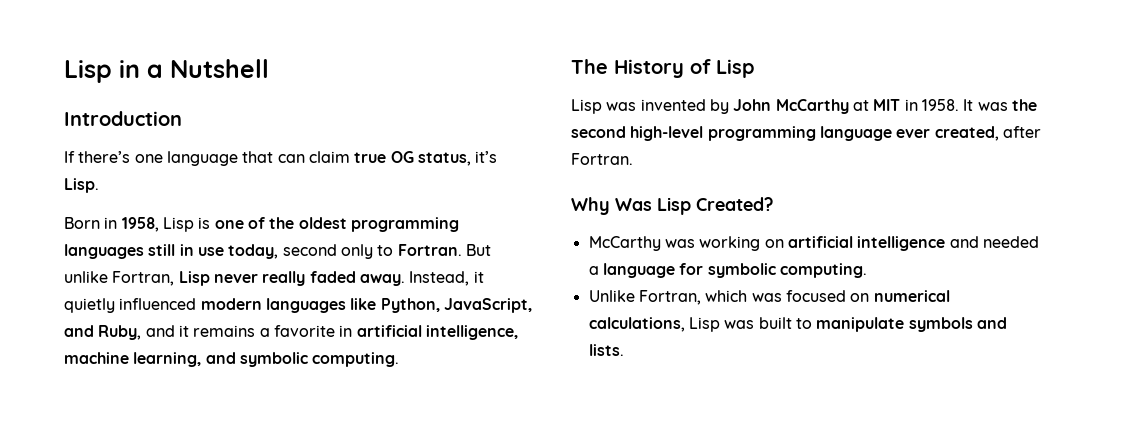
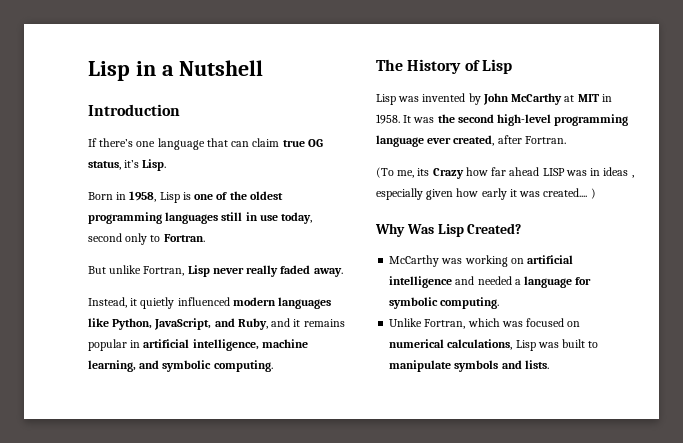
- Born in 1958, Lisp is one of the oldest programming languages still in use today, second only to Fortran. But unlike Fortran, Lisp never really faded away. Instead, it quietly influenced modern languages like Python, JavaScript, and Ruby, and it remains a favorite in artificial intelligence, machine learning, and symbolic computing.
+ Born in 1958, Lisp is one of the oldest programming languages still in use today, second only to Fortran.
+ But unlike Fortran, Lisp never really faded away.
+ Instead, it quietly influenced modern languages like Python, JavaScript, and Ruby, and it remains popular in artificial intelligence, machine learning, and symbolic computing.
+ (To me, its Crazy how far ahead LISP was in ideas , especially given how early it was created.... )

